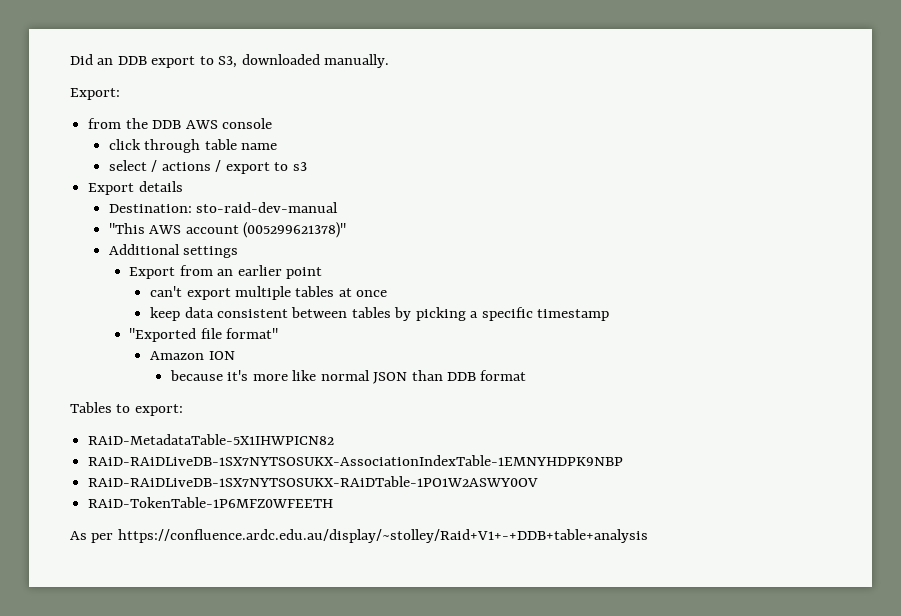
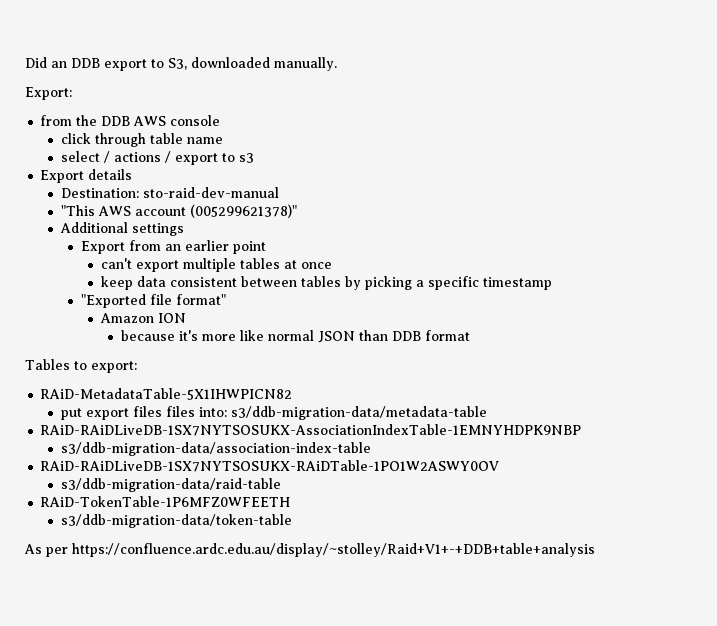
+ put export files files into: s3/ddb-migration-data/metadata-table
+ s3/ddb-migration-data/association-index-table
+ s3/ddb-migration-data/raid-table
+ s3/ddb-migration-data/token-table

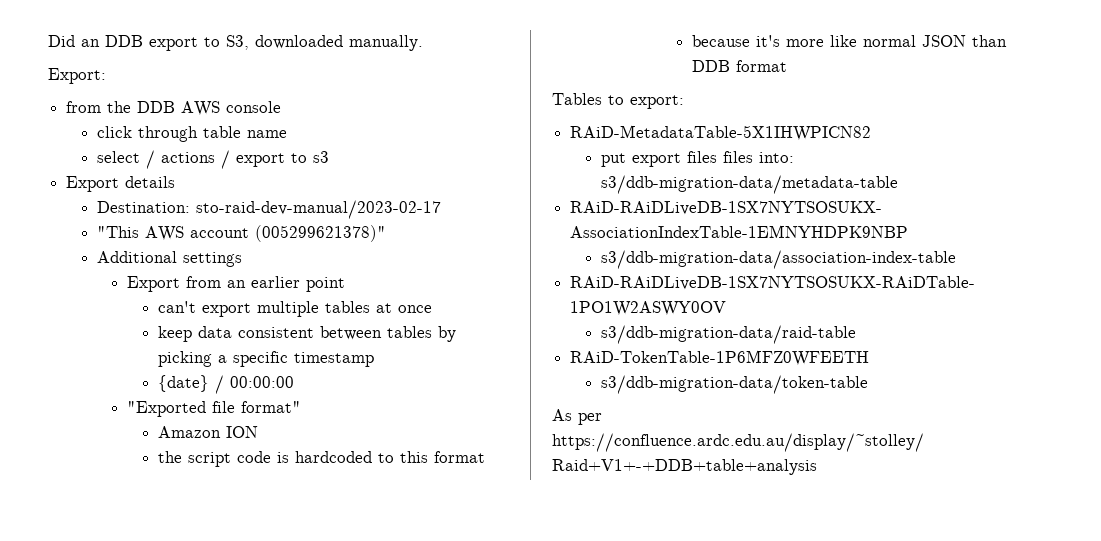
- Destination: sto-raid-dev-manual
+ Destination: sto-raid-dev-manual/2023-02-17
+ {date} / 00:00:00
+ the script code is hardcoded to this format

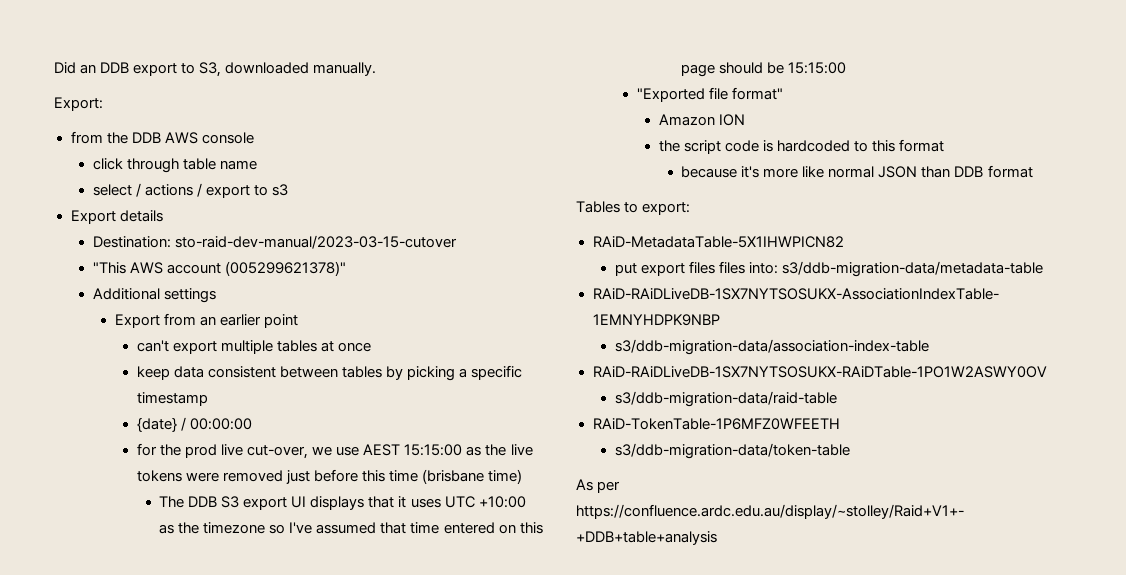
- Destination: sto-raid-dev-manual/2023-02-17
+ Destination: sto-raid-dev-manual/2023-03-15-cutover
+ for the prod live cut-over, we use AEST 15:15:00 as the live tokens were removed just before this time (brisbane time)
+ The DDB S3 export UI displays that it uses UTC +10:00 as the timezone so I've assumed that time entered on this page should be 15:15:00

